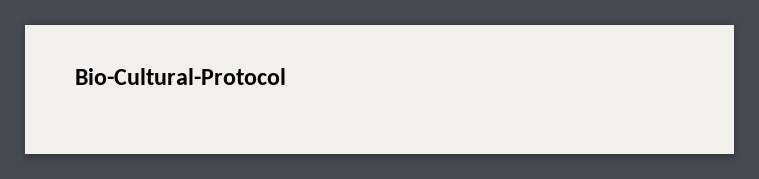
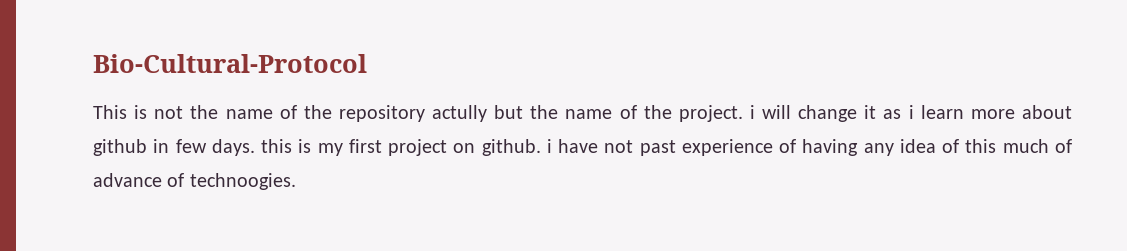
+ This is not the name of the repository actully but the name of the project. i will change it as i learn more about github in few days. this is my first project on github. i have not past experience of having any idea of this much of advance of technoogies.

